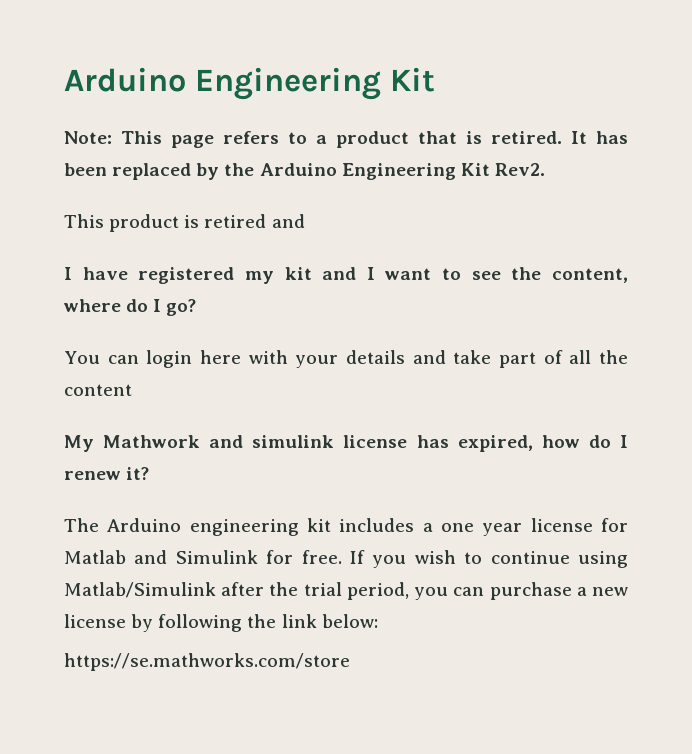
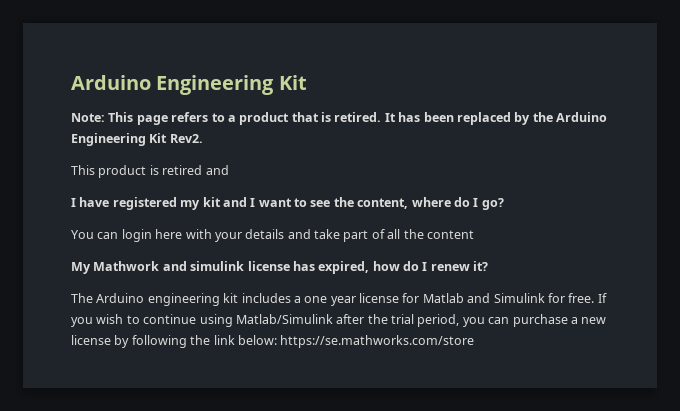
- If you wish to continue using Matlab/Simulink after the trial period, you can purchase a new license by following the link below:
- https://se.mathworks.com/store
+ If you wish to continue using Matlab/Simulink after the trial period, you can purchase a new license by following the link below: https://se.mathworks.com/store

